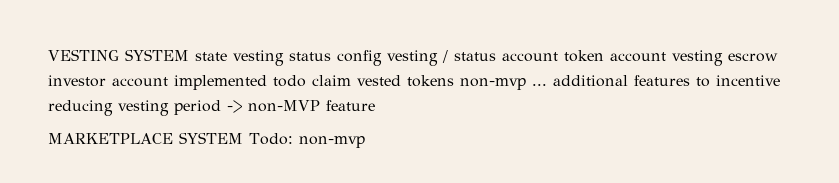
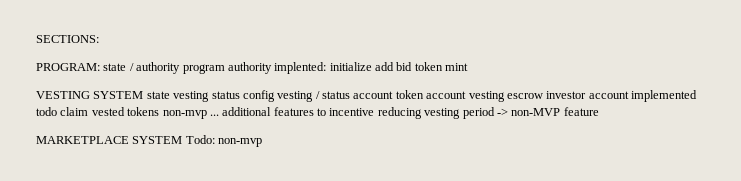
+ SECTIONS:
+ PROGRAM: state / authority program authority implented: initialize add bid token mint

